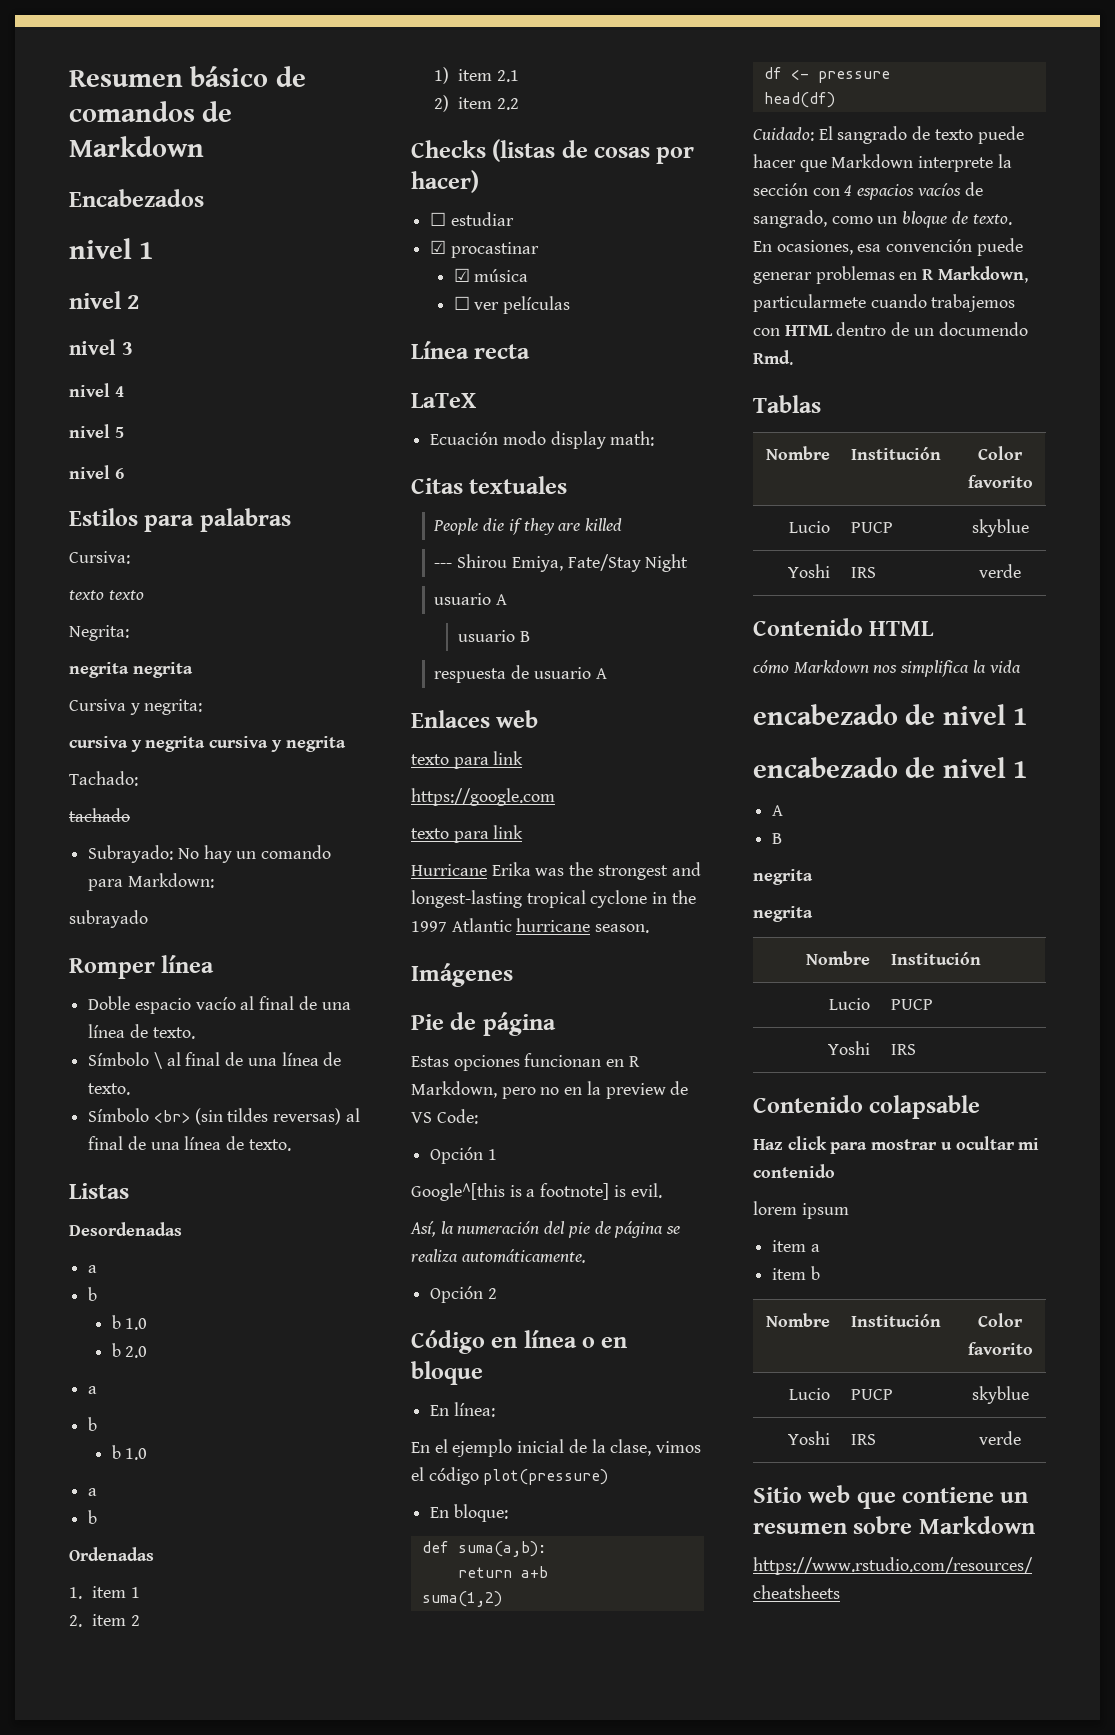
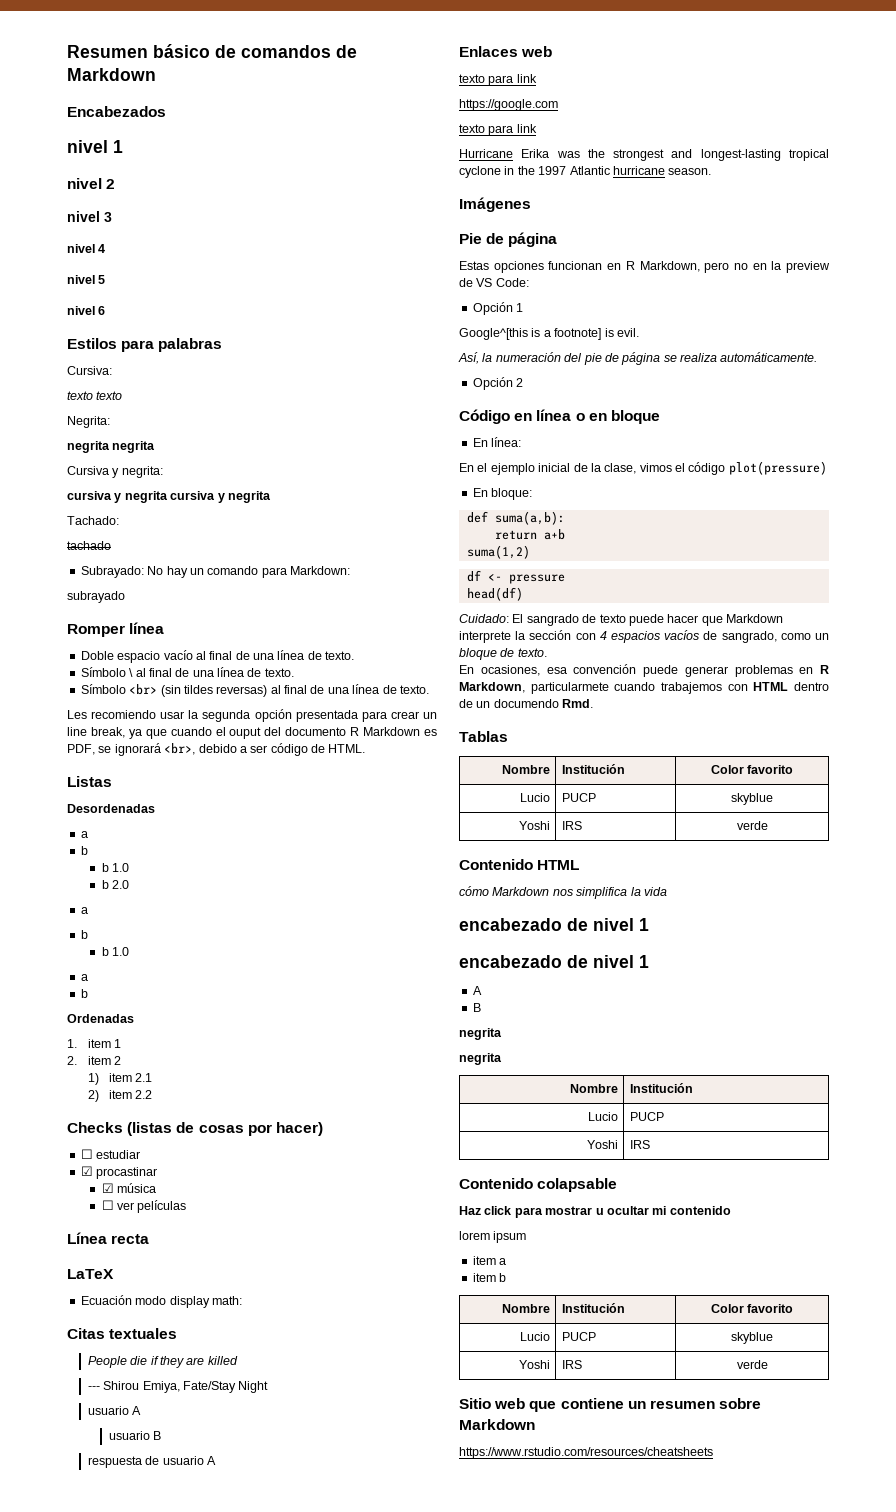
+ Les recomiendo usar la segunda opción presentada para crear un line break, ya que cuando el ouput del documento R Markdown es PDF, se ignorará <br>, debido a ser código de HTML.

